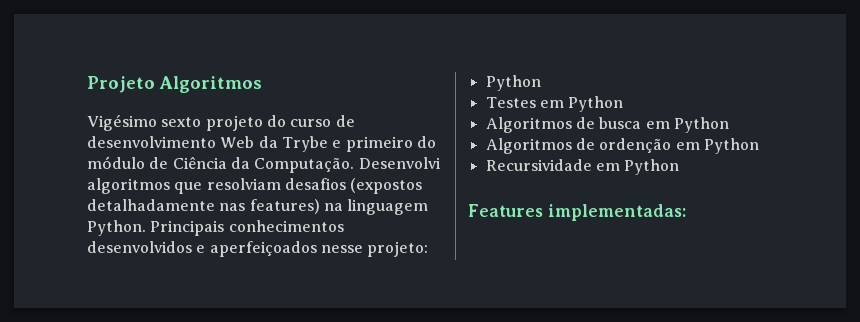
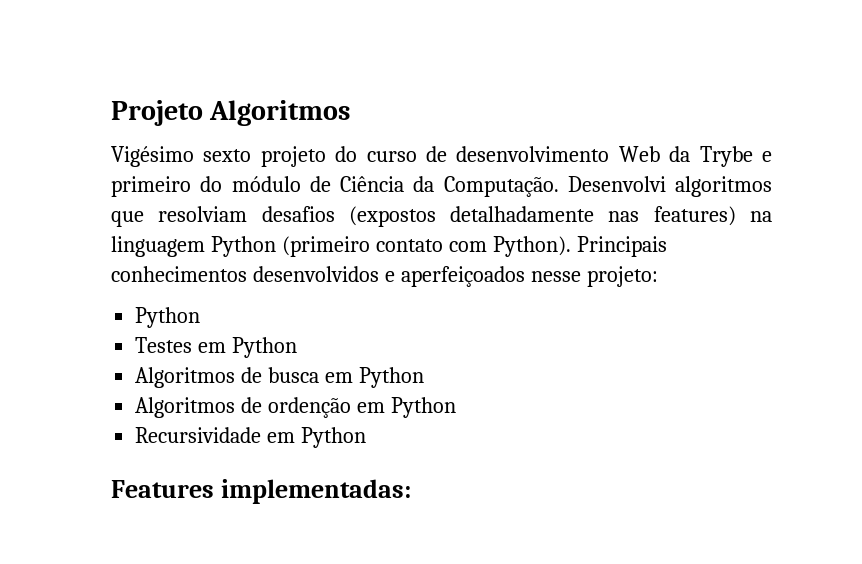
- Desenvolvi algoritmos que resolviam desafios (expostos detalhadamente nas features) na linguagem Python.
+ Desenvolvi algoritmos que resolviam desafios (expostos detalhadamente nas features) na linguagem Python (primeiro contato com Python).

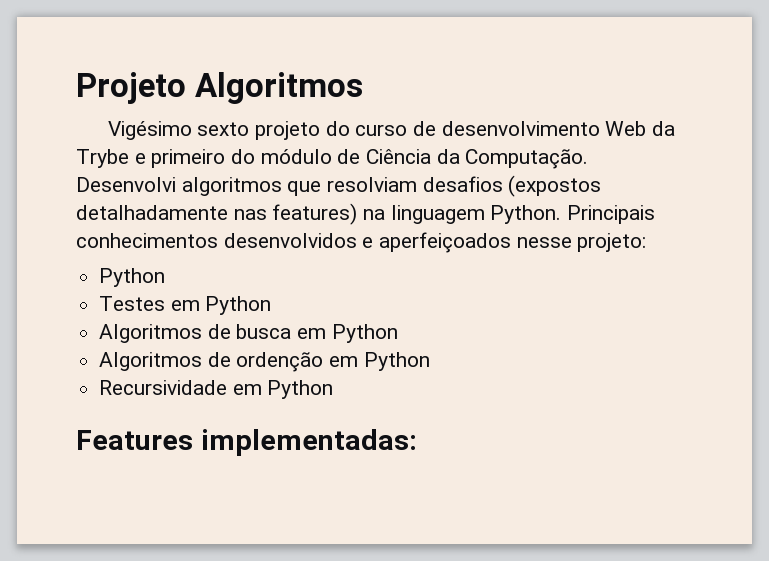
- Desenvolvi algoritmos que resolviam desafios (expostos detalhadamente nas features) na linguagem Python (primeiro contato com Python).
+ Desenvolvi algoritmos que resolviam desafios (expostos detalhadamente nas features) na linguagem Python.

